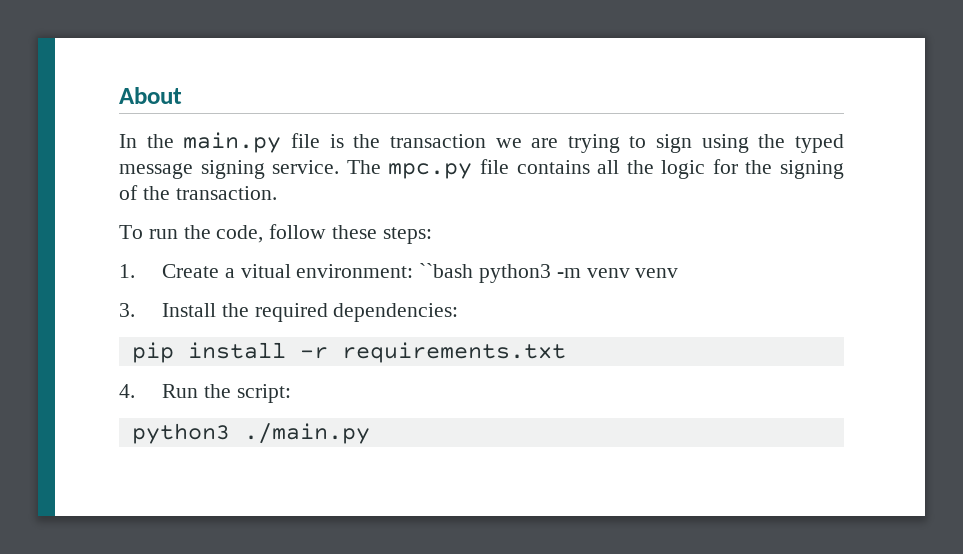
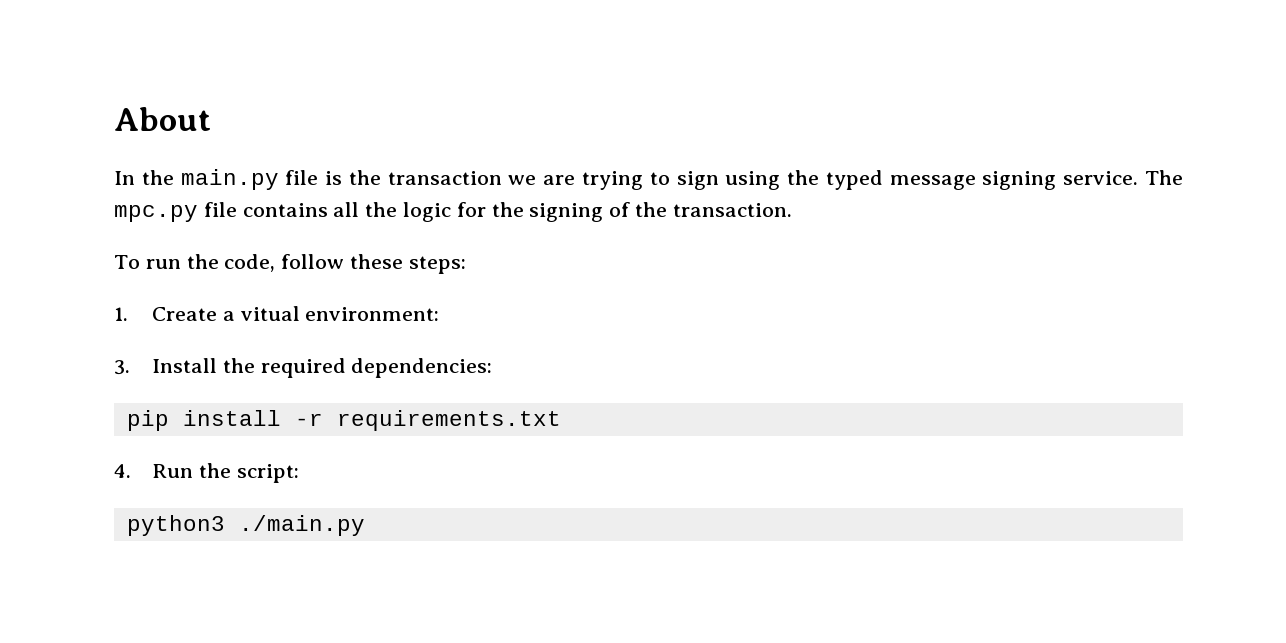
- 1. Create a vitual environment: ``bash python3 -m venv venv
+ 1. Create a vitual environment:

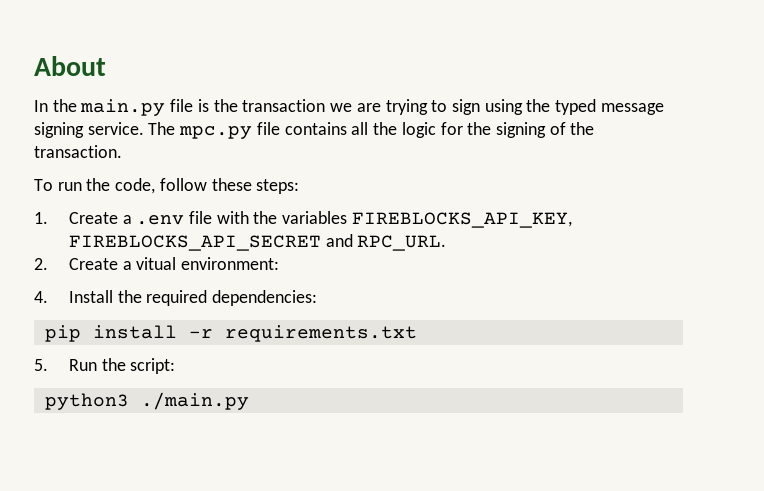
- 1. Create a vitual environment:
+ 1. Create a .env file with the variables FIREBLOCKS_API_KEY, FIREBLOCKS_API_SECRET and RPC_URL.
+ 2. Create a vitual environment:
- 3. Install the required dependencies:
+ 4. Install the required dependencies:
- 4. Run the script:
+ 5. Run the script:

